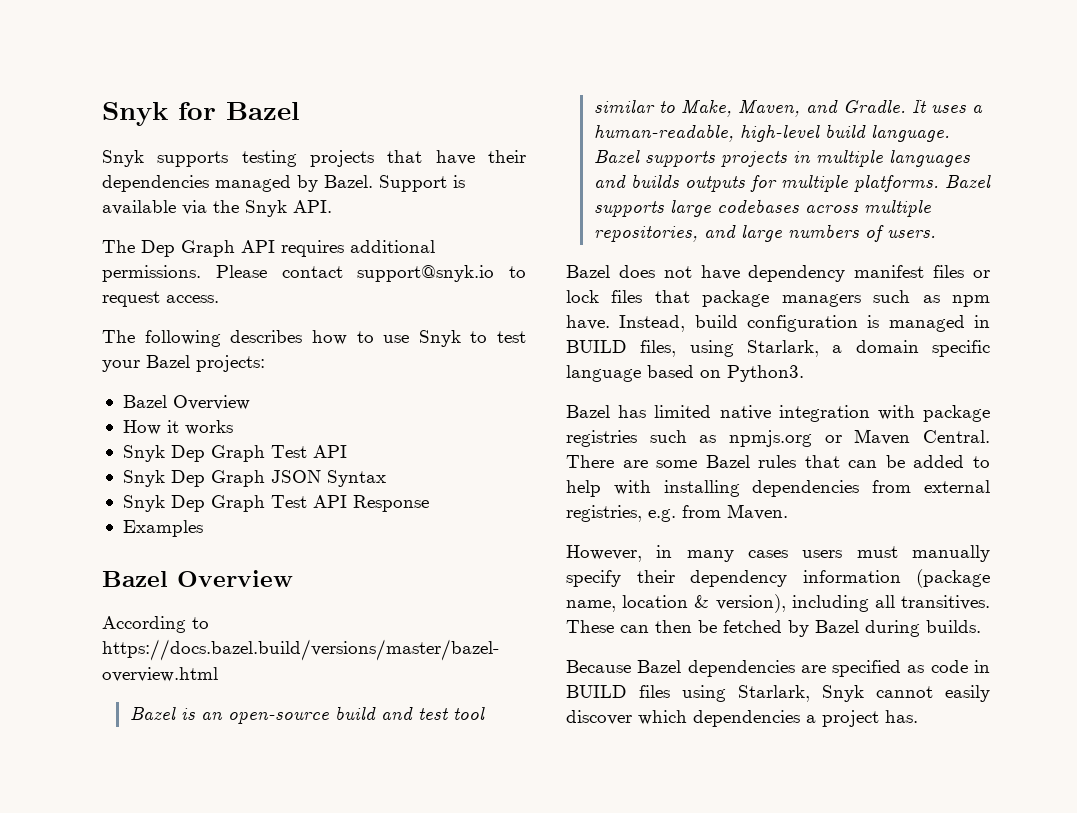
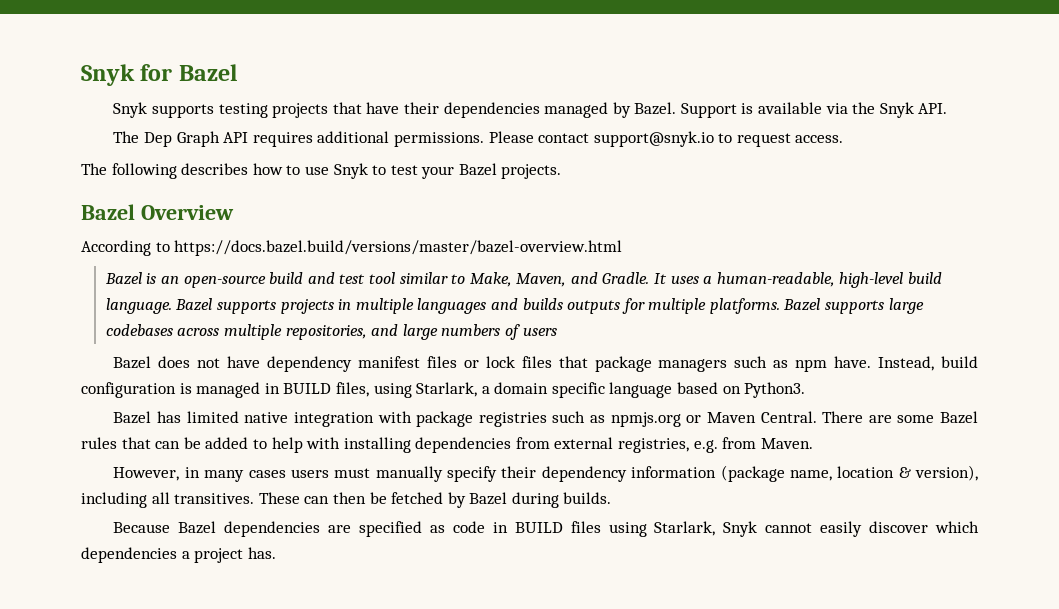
- The following describes how to use Snyk to test your Bazel projects:
- Bazel Overview
- How it works
- Snyk Dep Graph Test API
- Snyk Dep Graph JSON Syntax
- Snyk Dep Graph Test API Response
- Examples
+ The following describes how to use Snyk to test your Bazel projects.
- Bazel supports large codebases across multiple repositories, and large numbers of users.
+ Bazel supports large codebases across multiple repositories, and large numbers of users

